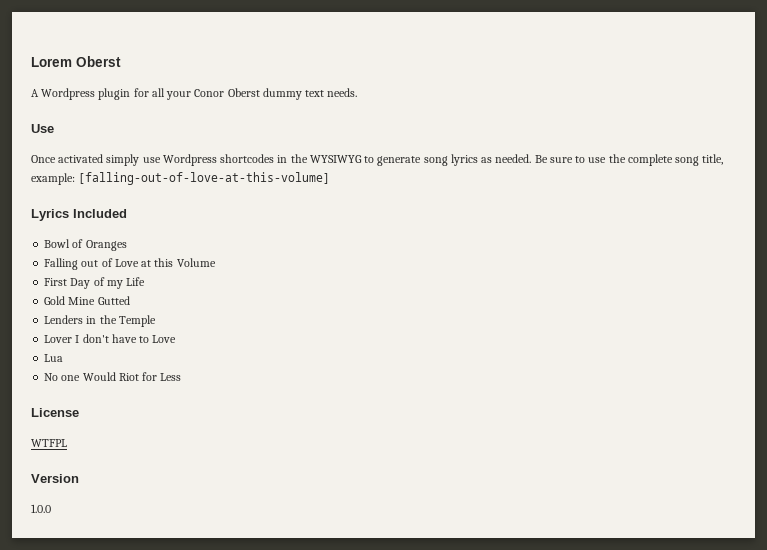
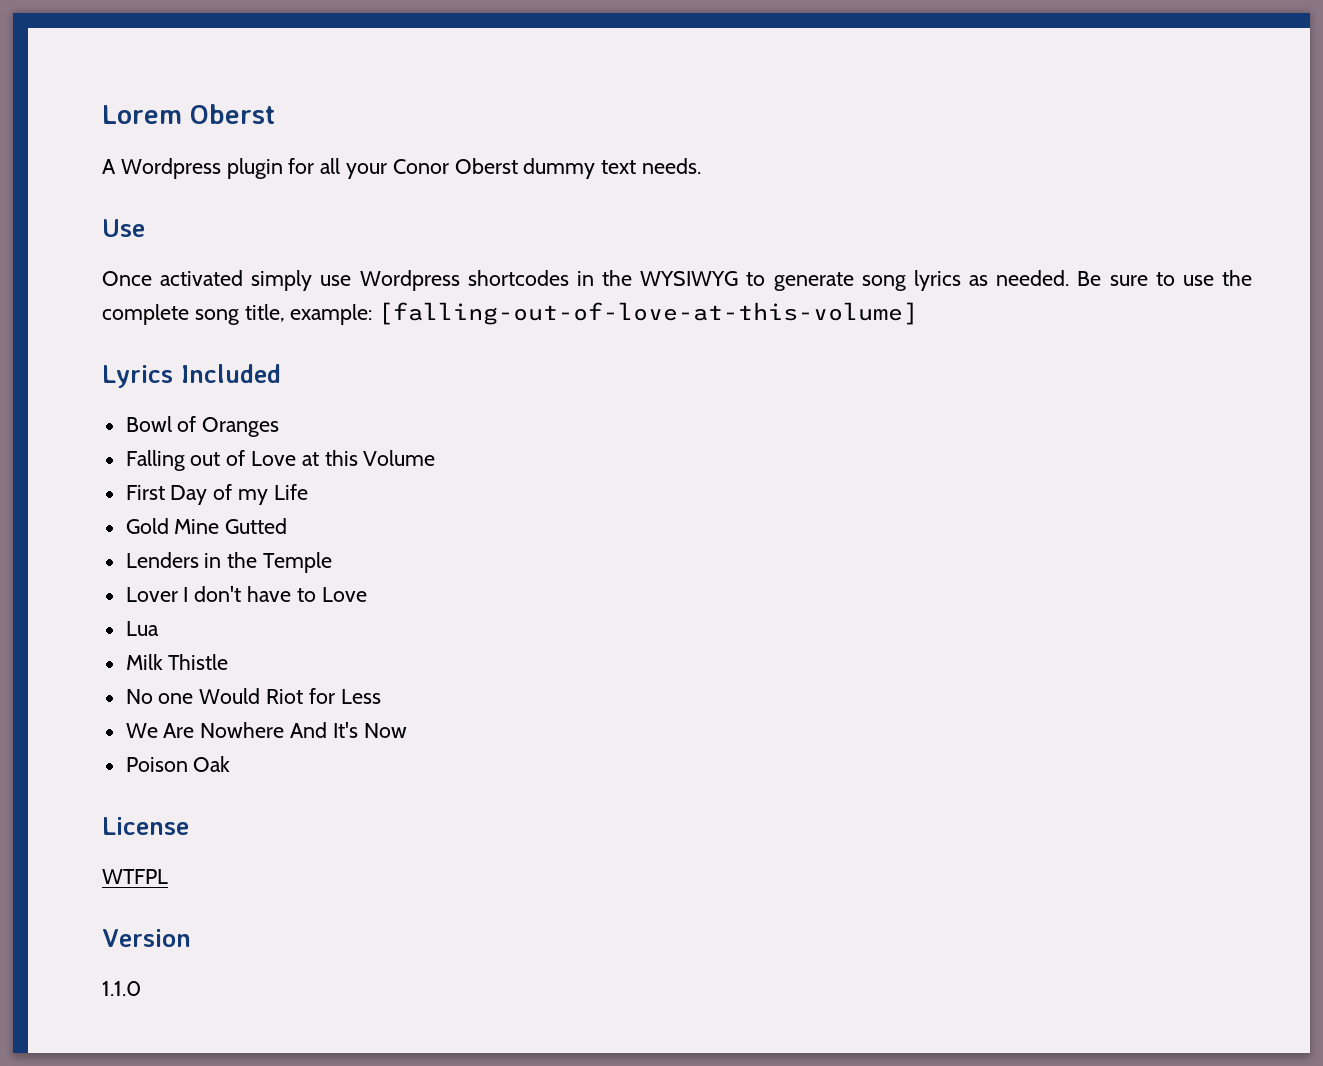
+ Milk Thistle
+ We Are Nowhere And It's Now
+ Poison Oak
- 1.0.0
+ 1.1.0

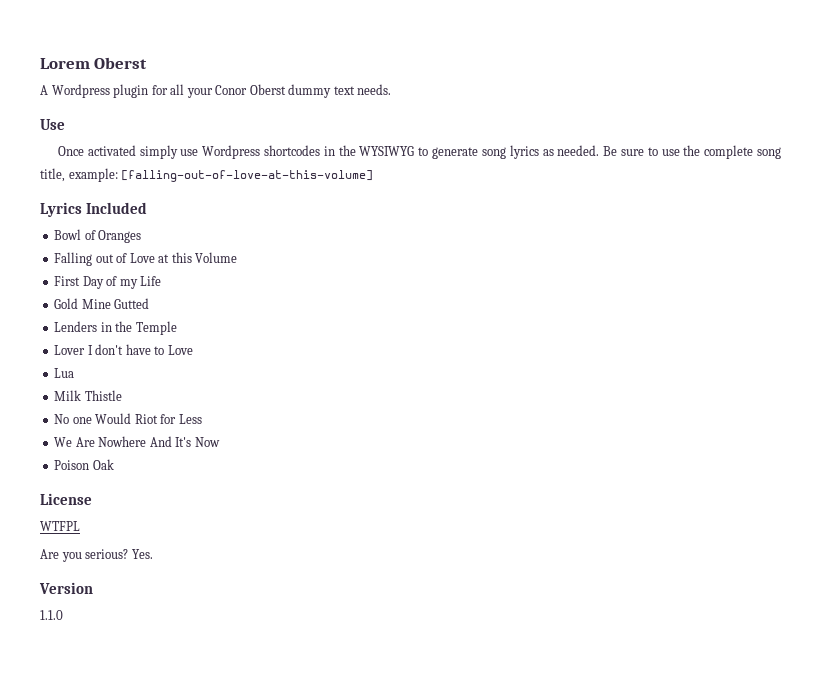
+ Are you serious? Yes.

